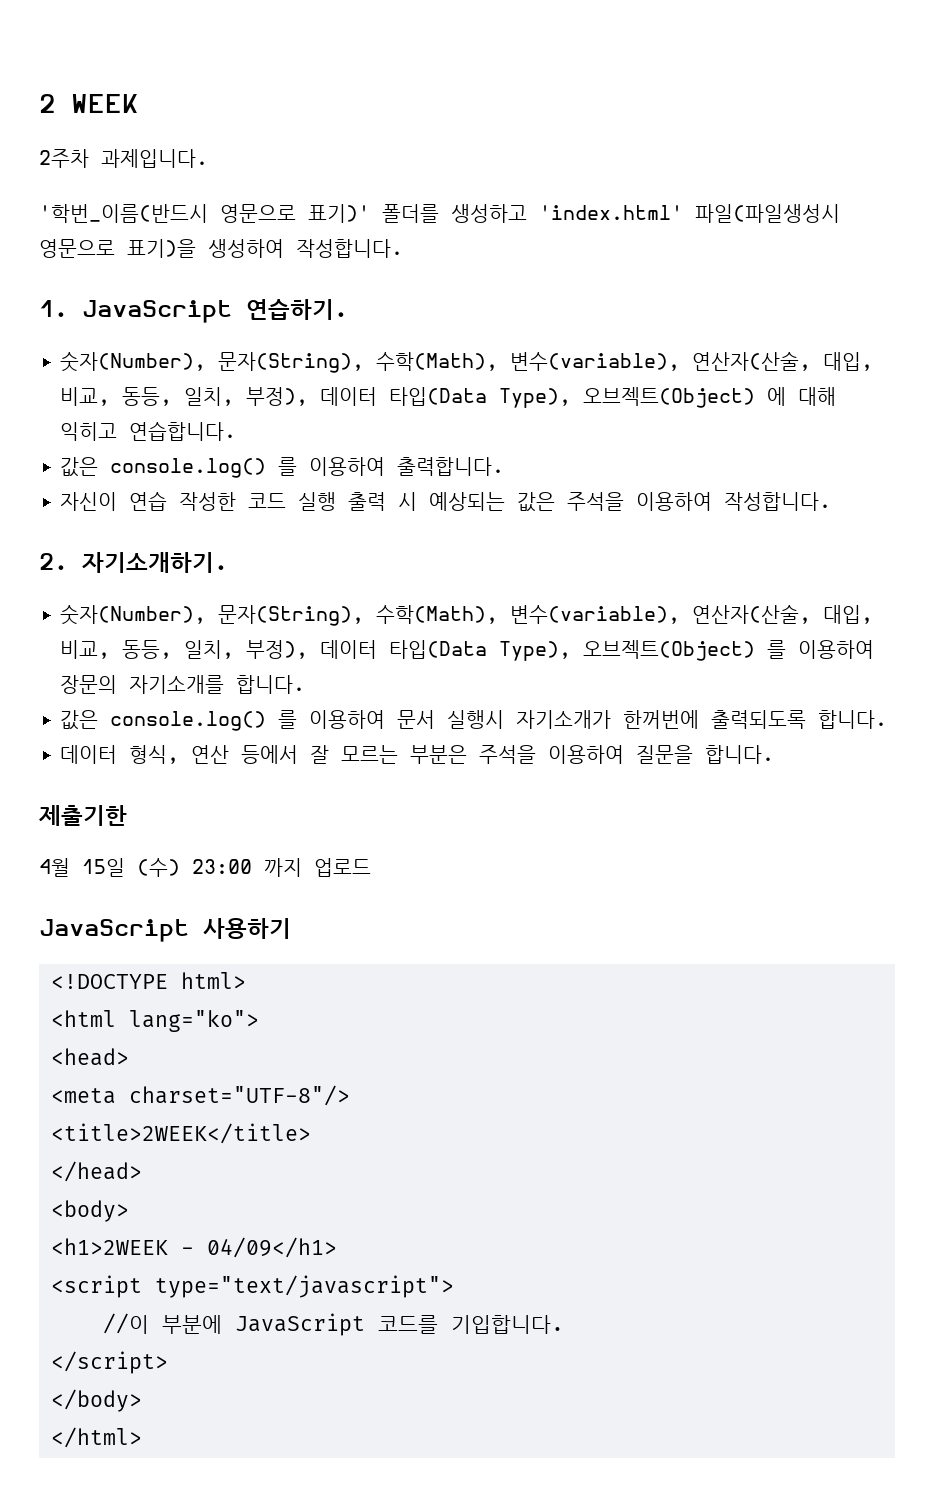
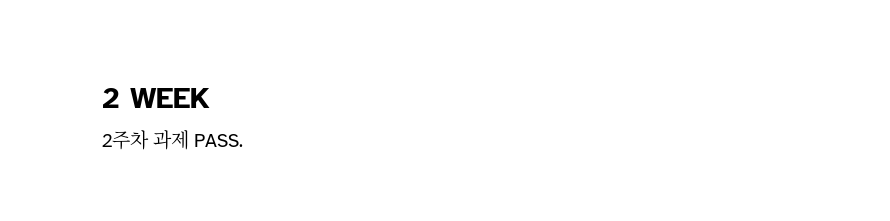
- 2주차 과제입니다.
- '학번_이름(반드시 영문으로 표기)' 폴더를 생성하고 'index.html' 파일(파일생성시 영문으로 표기)을 생성하여 작성합니다.
- 1. JavaScript 연습하기.
- 숫자(Number), 문자(String), 수학(Math), 변수(variable), 연산자(산술, 대입, 비교, 동등, 일치, 부정), 데이터 타입(Data Type), 오브젝트(Object) 에 대해 익히고 연습합니다.
- 값은 console.log() 를 이용하여 출력합니다.
- 자신이 연습 작성한 코드 실행 출력 시 예상되는 값은 주석을 이용하여 작성합니다.
- 2. 자기소개하기.
- 숫자(Number), 문자(String), 수학(Math), 변수(variable), 연산자(산술, 대입, 비교, 동등, 일치, 부정), 데이터 타입(Data Type), 오브젝트(Object) 를 이용하여 장문의 자기소개를 합니다.
- 값은 console.log() 를 이용하여 문서 실행시 자기소개가 한꺼번에 출력되도록 합니다.
- 데이터 형식, 연산 등에서 잘 모르는 부분은 주석을 이용하여 질문을 합니다.
- 제출기한
- 4월 15일 (수) 23:00 까지 업로드
- JavaScript 사용하기
- <!DOCTYPE html>
- <html lang="ko">
- <head>
- <meta charset="UTF-8"/>
- <title>2WEEK</title>
- </head>
- <body>
- <h1>2WEEK - 04/09</h1>
- <script type="text/javascript">
- //이 부분에 JavaScript 코드를 기입합니다.
- </script>
- </body>
- </html>
+ 2주차 과제 PASS.

